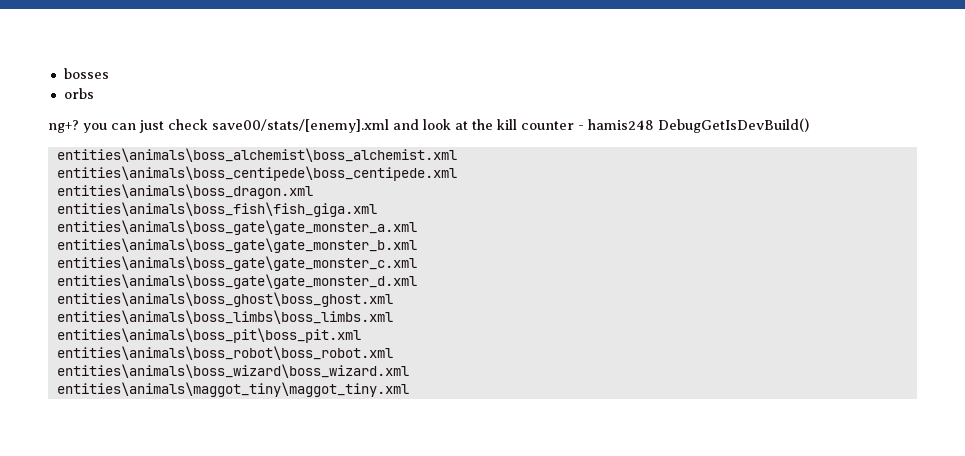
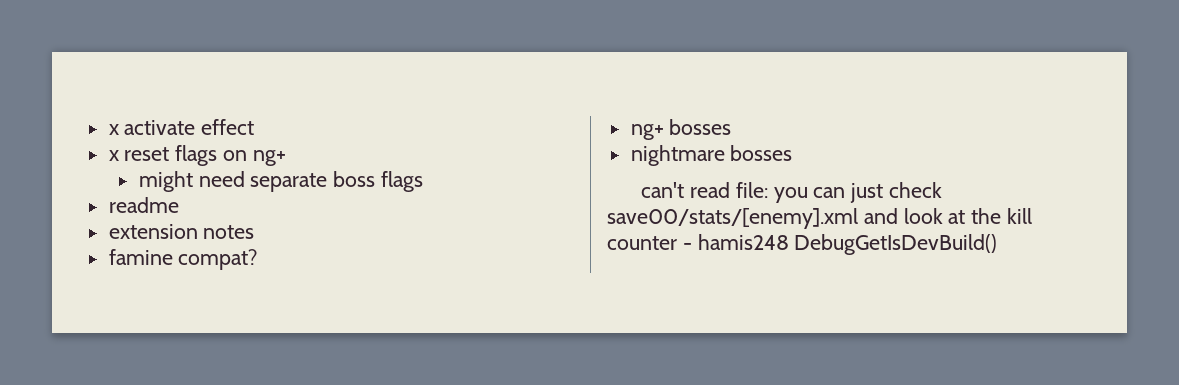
- bosses
- orbs
- ng+? you can just check save00/stats/[enemy].xml and look at the kill counter - hamis248 DebugGetIsDevBuild()
+ x activate effect
+ x reset flags on ng+
+ might need separate boss flags
+ readme
+ extension notes
+ famine compat?
+ ng+ bosses
+ nightmare bosses
+ can't read file: you can just check save00/stats/[enemy].xml and look at the kill counter - hamis248 DebugGetIsDevBuild()
- entities\animals\boss_alchemist\boss_alchemist.xml
- entities\animals\boss_centipede\boss_centipede.xml
- entities\animals\boss_dragon.xml
- entities\animals\boss_fish\fish_giga.xml
- entities\animals\boss_gate\gate_monster_a.xml
- entities\animals\boss_gate\gate_monster_b.xml
- entities\animals\boss_gate\gate_monster_c.xml
- entities\animals\boss_gate\gate_monster_d.xml
- entities\animals\boss_ghost\boss_ghost.xml
- entities\animals\boss_limbs\boss_limbs.xml
- entities\animals\boss_pit\boss_pit.xml
- entities\animals\boss_robot\boss_robot.xml
- entities\animals\boss_wizard\boss_wizard.xml
- entities\animals\maggot_tiny\maggot_tiny.xml

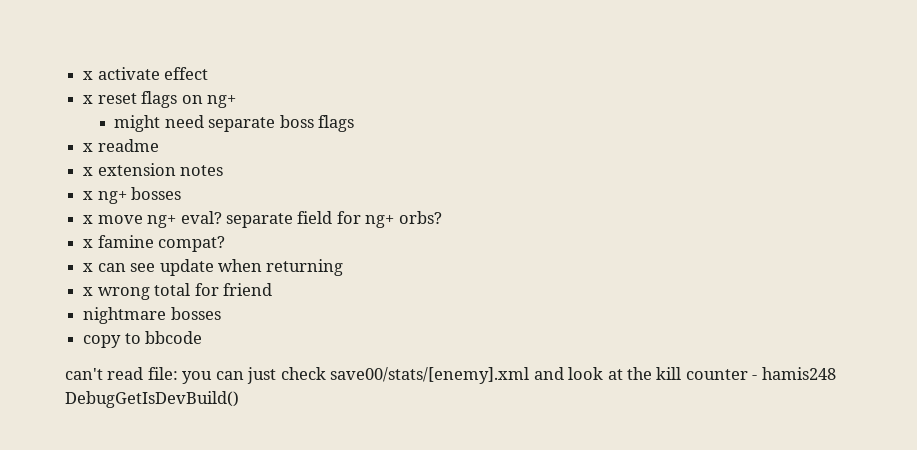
- readme
+ x readme
- extension notes
+ x extension notes
- famine compat?
- ng+ bosses
+ x ng+ bosses
+ x move ng+ eval? separate field for ng+ orbs?
+ x famine compat?
+ x can see update when returning
+ x wrong total for friend
+ copy to bbcode

